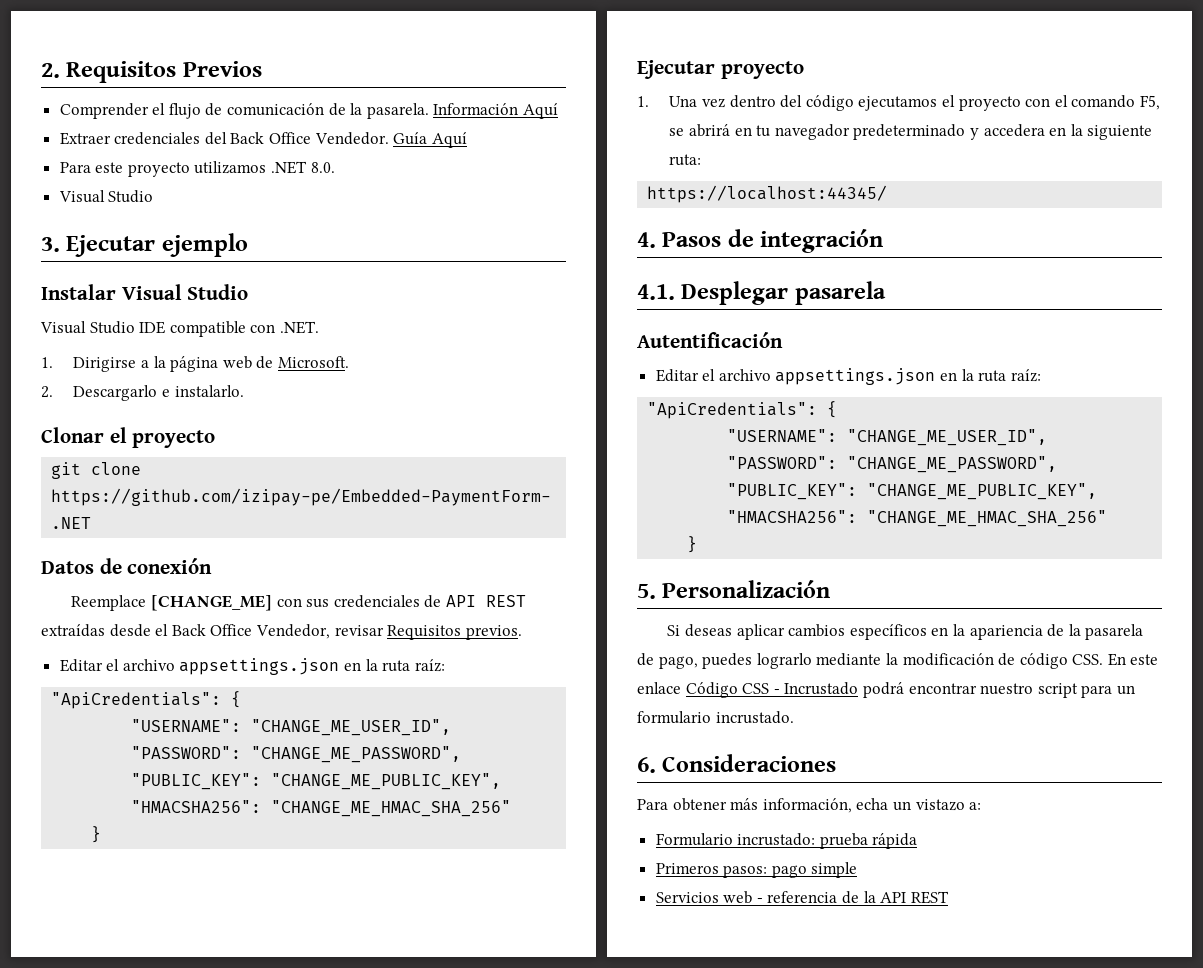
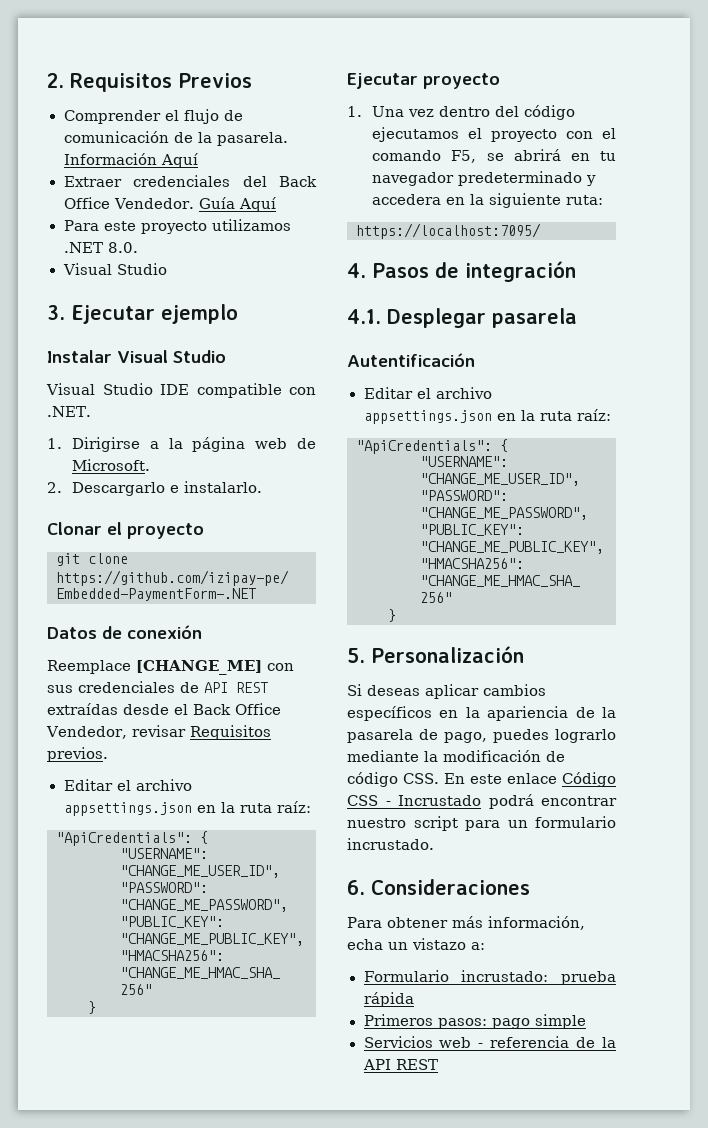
- https://localhost:44345/
+ https://localhost:7095/

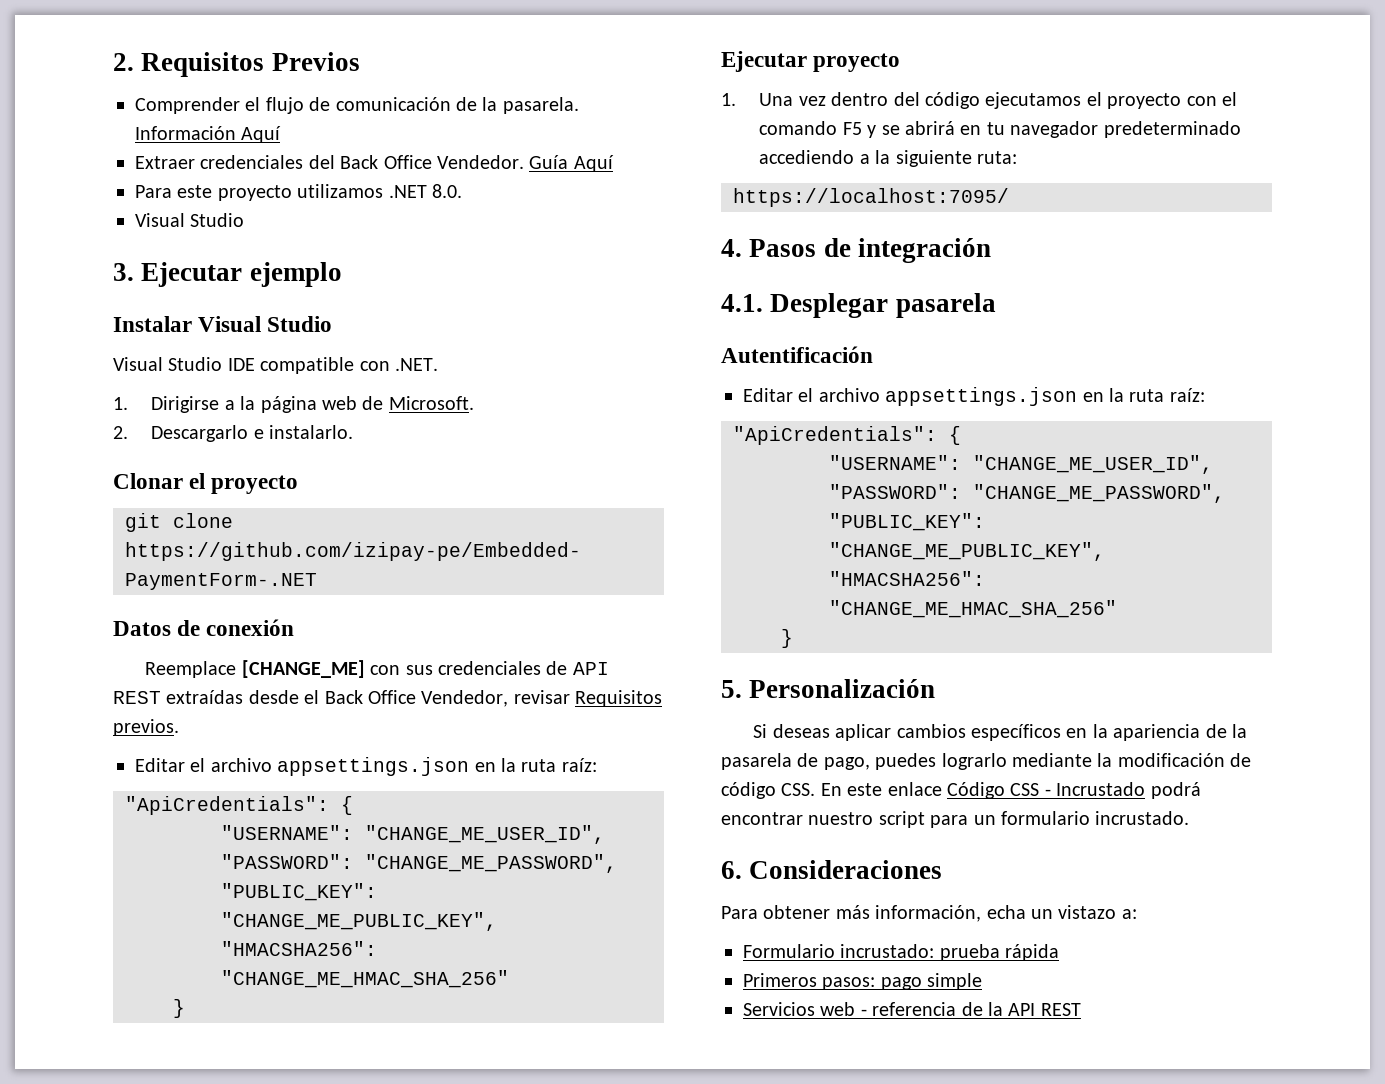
- 1. Una vez dentro del código ejecutamos el proyecto con el comando F5, se abrirá en tu navegador predeterminado y accedera en la siguiente ruta:
+ 1. Una vez dentro del código ejecutamos el proyecto con el comando F5 y se abrirá en tu navegador predeterminado accediendo a la siguiente ruta:

